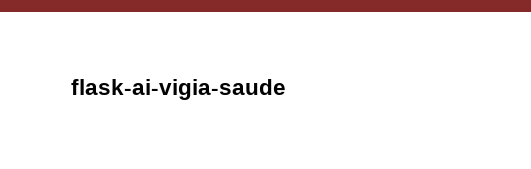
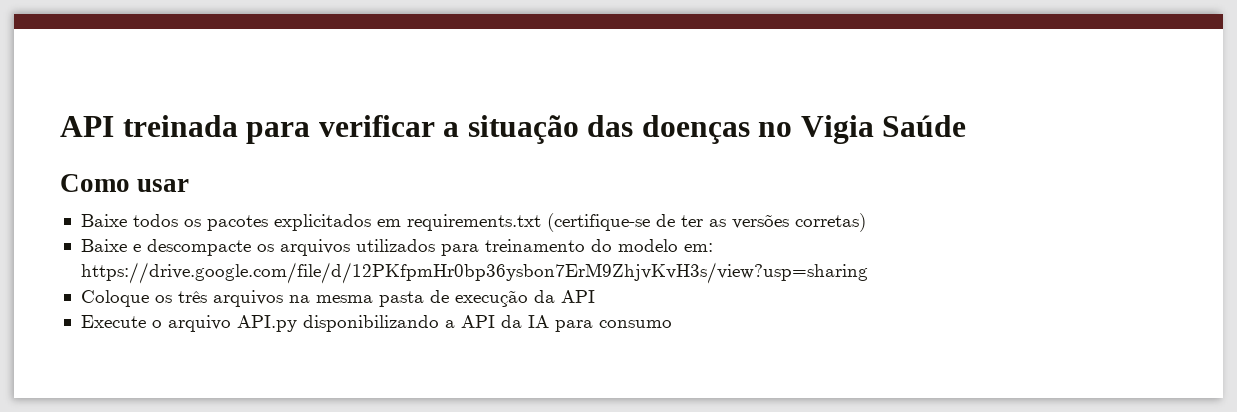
- flask-ai-vigia-saude
+ API treinada para verificar a situação das doenças no Vigia Saúde
+ Como usar
+ Baixe todos os pacotes explicitados em requirements.txt (certifique-se de ter as versões corretas)
+ Baixe e descompacte os arquivos utilizados para treinamento do modelo em: https://drive.google.com/file/d/12PKfpmHr0bp36ysbon7ErM9ZhjvKvH3s/view?usp=sharing
+ Coloque os três arquivos na mesma pasta de execução da API
+ Execute o arquivo API.py disponibilizando a API da IA para consumo

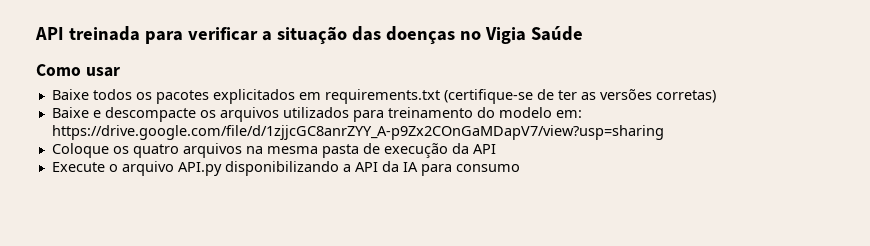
- Baixe e descompacte os arquivos utilizados para treinamento do modelo em: https://drive.google.com/file/d/12PKfpmHr0bp36ysbon7ErM9ZhjvKvH3s/view?usp=sharing
+ Baixe e descompacte os arquivos utilizados para treinamento do modelo em: https://drive.google.com/file/d/1zjjcGC8anrZYY_A-p9Zx2COnGaMDapV7/view?usp=sharing
- Coloque os três arquivos na mesma pasta de execução da API
+ Coloque os quatro arquivos na mesma pasta de execução da API

